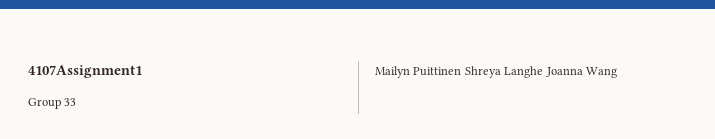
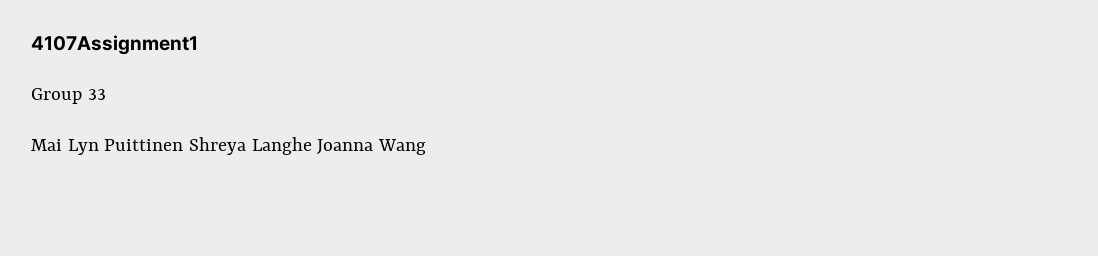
- Mailyn Puittinen Shreya Langhe Joanna Wang
+ Mai Lyn Puittinen Shreya Langhe Joanna Wang

